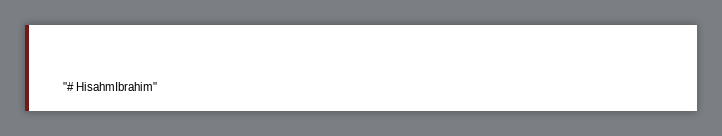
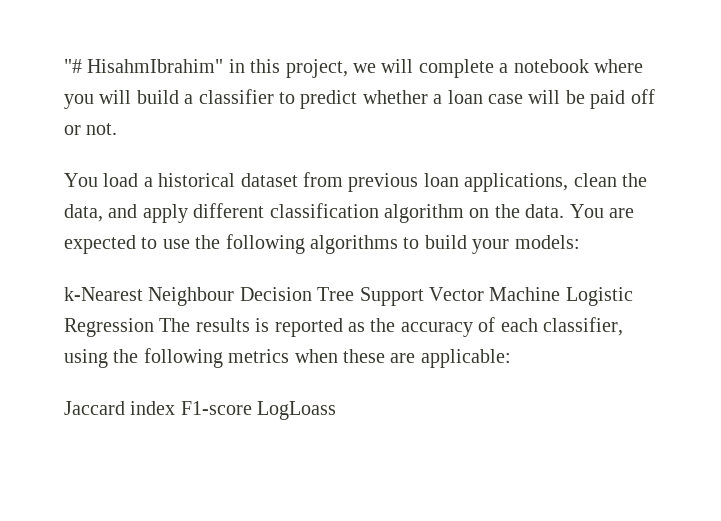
- "# HisahmIbrahim"
+ "# HisahmIbrahim" in this project, we will complete a notebook where you will build a classifier to predict whether a loan case will be paid off or not.
+ You load a historical dataset from previous loan applications, clean the data, and apply different classification algorithm on the data. You are expected to use the following algorithms to build your models:
+ k-Nearest Neighbour Decision Tree Support Vector Machine Logistic Regression The results is reported as the accuracy of each classifier, using the following metrics when these are applicable:
+ Jaccard index F1-score LogLoass

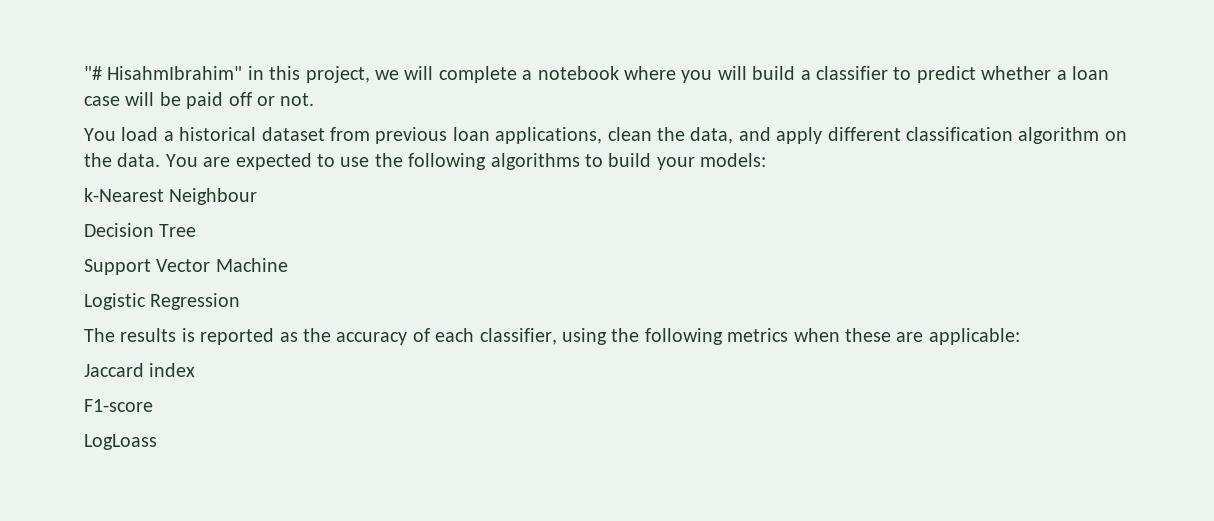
- k-Nearest Neighbour Decision Tree Support Vector Machine Logistic Regression The results is reported as the accuracy of each classifier, using the following metrics when these are applicable:
+ k-Nearest Neighbour
+ Decision Tree
+ Support Vector Machine
+ Logistic Regression
+ The results is reported as the accuracy of each classifier, using the following metrics when these are applicable:
- Jaccard index F1-score LogLoass
+ Jaccard index
+ F1-score
+ LogLoass

